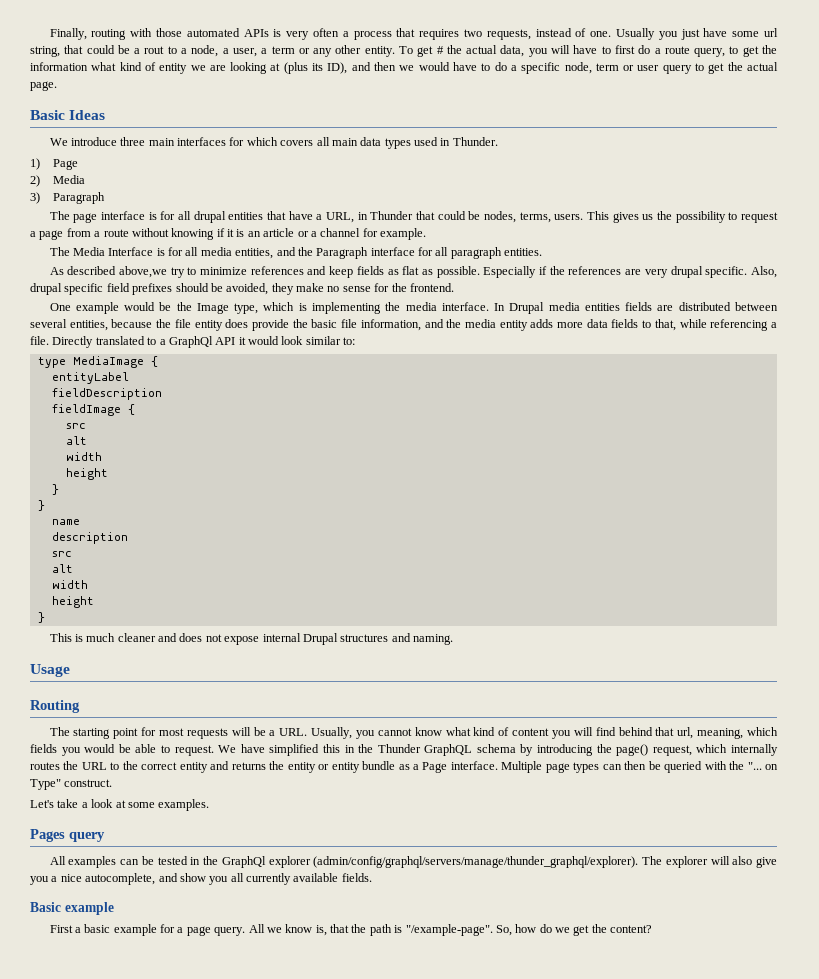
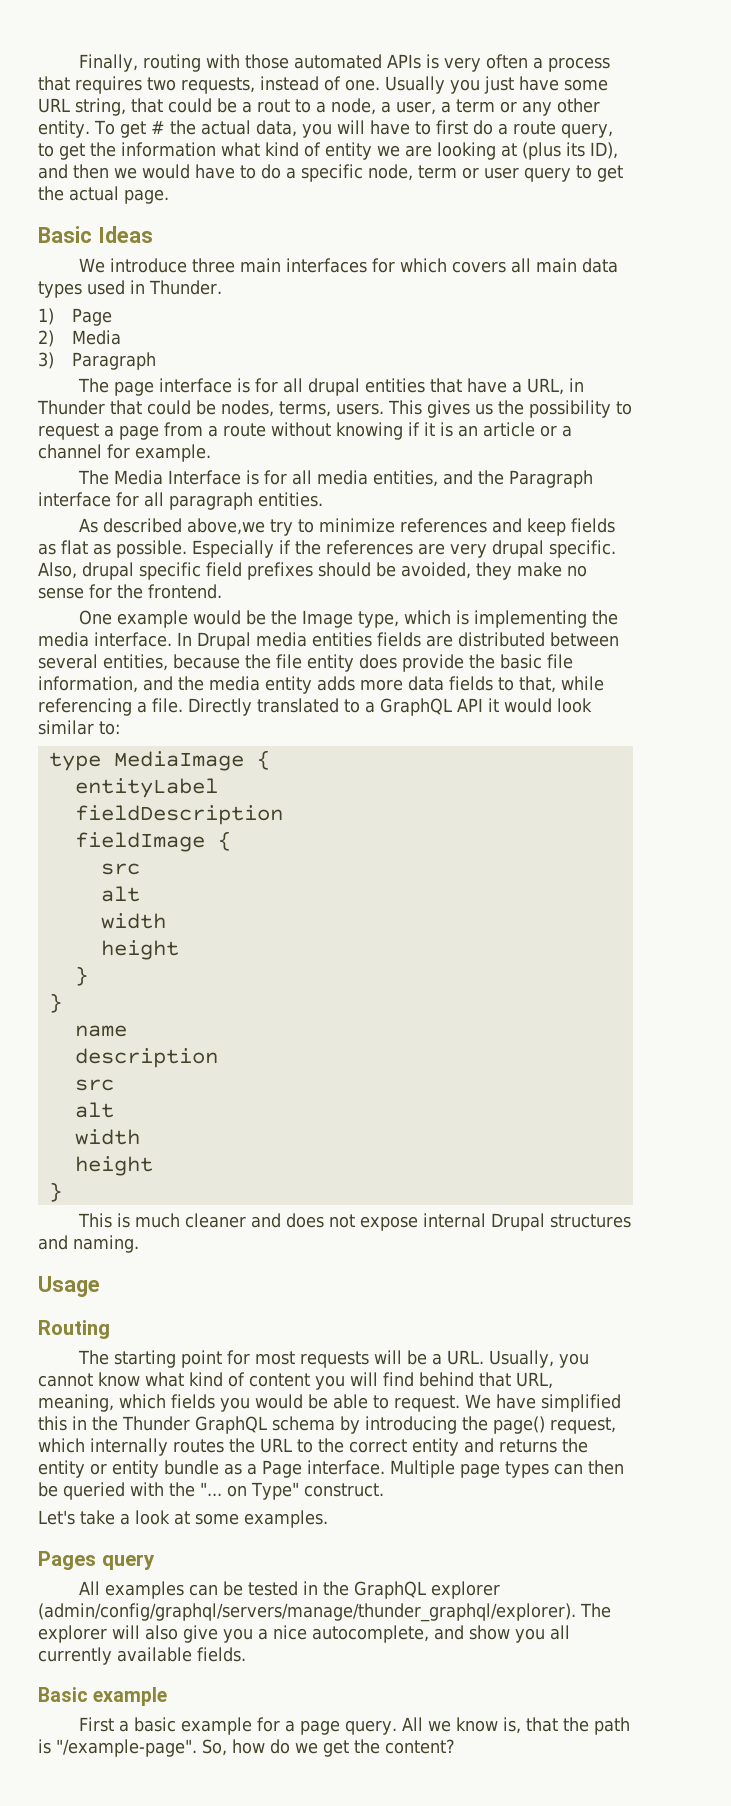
- Usually you just have some url string, that could be a rout to a node, a user, a term or any other entity.
+ Usually you just have some URL string, that could be a rout to a node, a user, a term or any other entity.
- Directly translated to a GraphQl API it would look similar to:
+ Directly translated to a GraphQL API it would look similar to:
- The starting point for most requests will be a URL. Usually, you cannot know what kind of content you will find behind that url, meaning, which fields you would be able to request.
+ The starting point for most requests will be a URL. Usually, you cannot know what kind of content you will find behind that URL, meaning, which fields you would be able to request.
- All examples can be tested in the GraphQl explorer (admin/config/graphql/servers/manage/thunder_graphql/explorer).
+ All examples can be tested in the GraphQL explorer (admin/config/graphql/servers/manage/thunder_graphql/explorer).

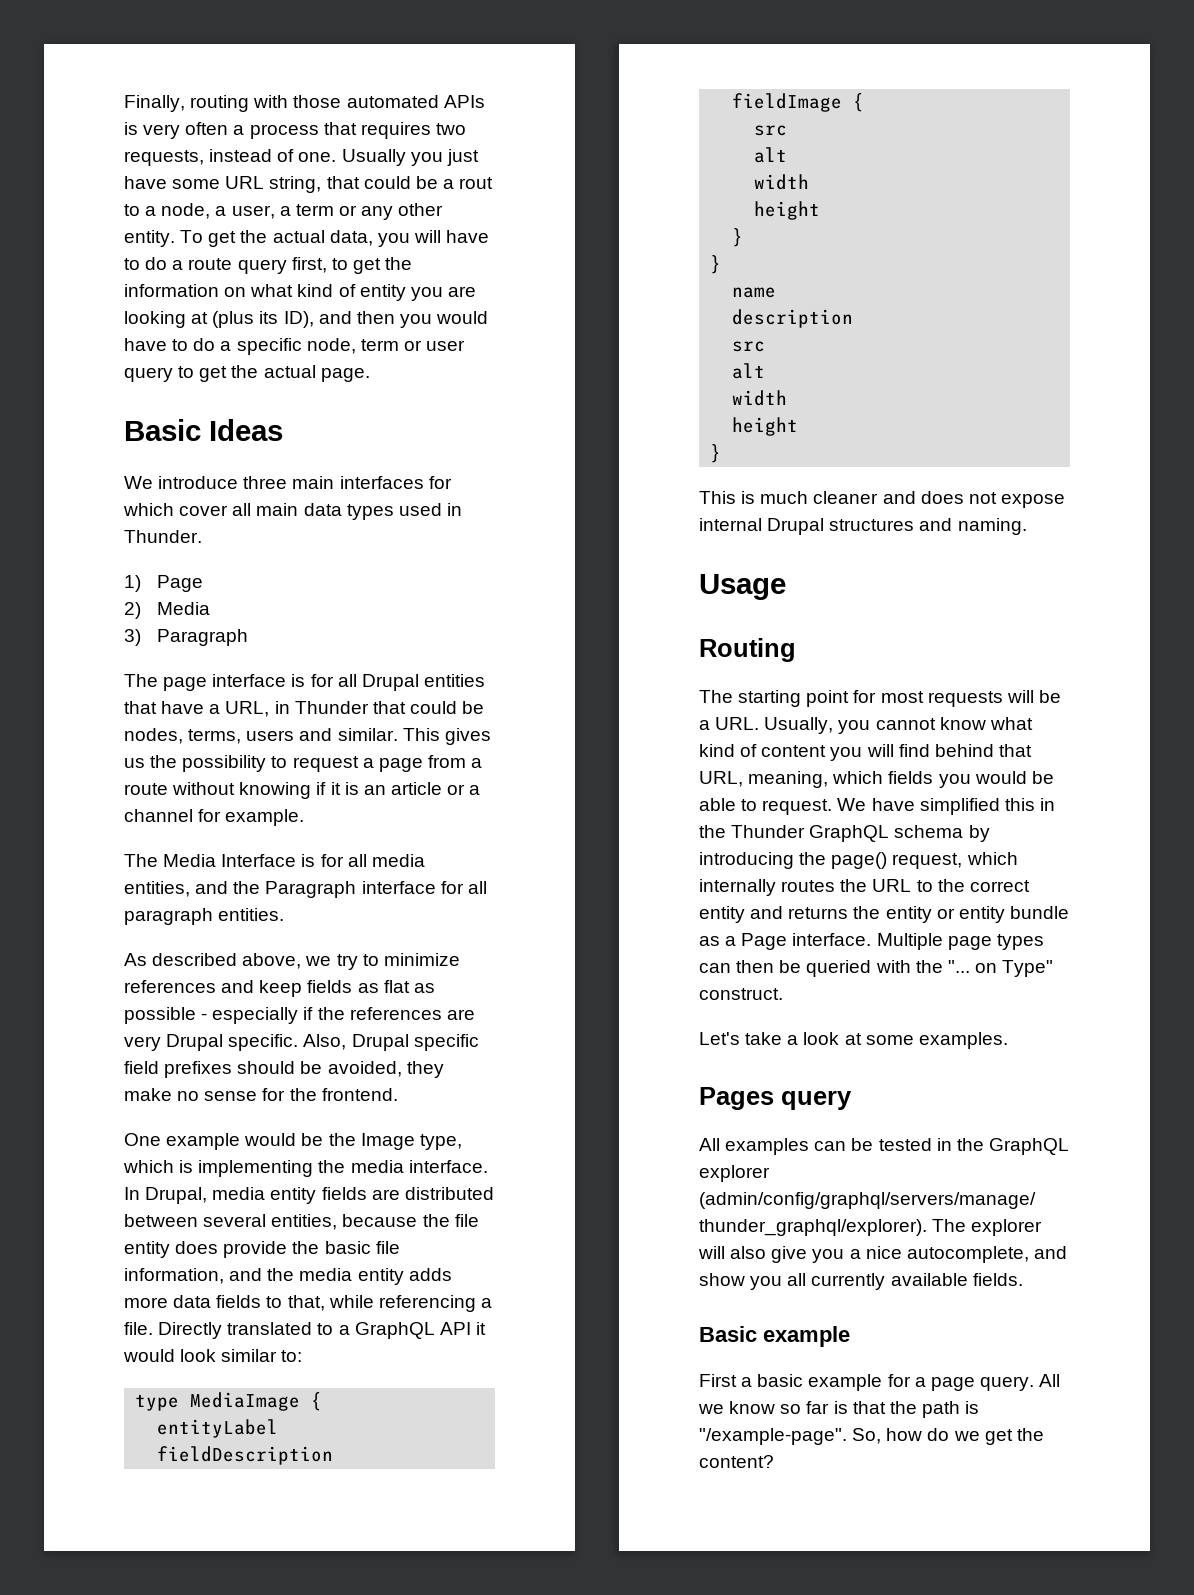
- To get # the actual data, you will have to first do a route query, to get the information what kind of entity we are looking at (plus its ID), and then we would have to do a specific node, term or user query to get the actual page.
+ To get the actual data, you will have to do a route query first, to get the information on what kind of entity you are looking at (plus its ID), and then you would have to do a specific node, term or user query to get the actual page.
- We introduce three main interfaces for which covers all main data types used in Thunder.
+ We introduce three main interfaces for which cover all main data types used in Thunder.
- The page interface is for all drupal entities that have a URL, in Thunder that could be nodes, terms, users.
+ The page interface is for all Drupal entities that have a URL, in Thunder that could be nodes, terms, users and similar.
- As described above,we try to minimize references and keep fields as flat as possible. Especially if the references are very drupal specific.
+ As described above, we try to minimize references and keep fields as flat as possible - especially if the references are very Drupal specific.
- Also, drupal specific field prefixes should be avoided, they make no sense for the frontend.
+ Also, Drupal specific field prefixes should be avoided, they make no sense for the frontend.
- In Drupal media entities fields are distributed between several entities, because the file entity does provide the basic file information, and the media entity adds more data fields to that, while referencing a file.
+ In Drupal, media entity fields are distributed between several entities, because the file entity does provide the basic file information, and the media entity adds more data fields to that, while referencing a file.
- All we know is, that the path is "/example-page".
+ All we know so far is that the path is "/example-page".

